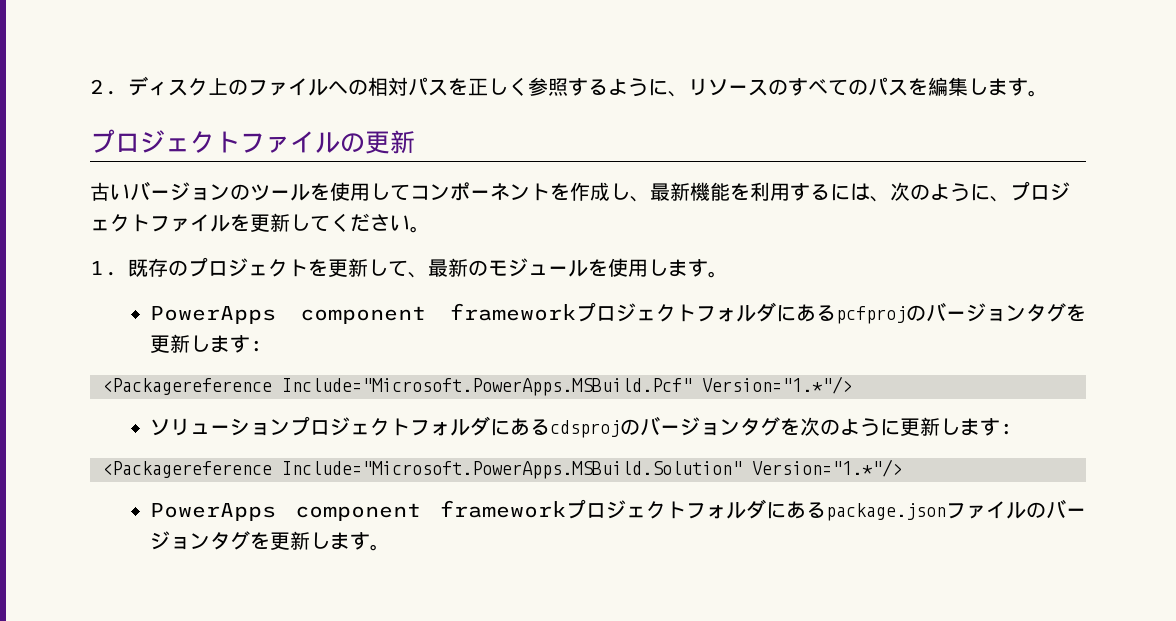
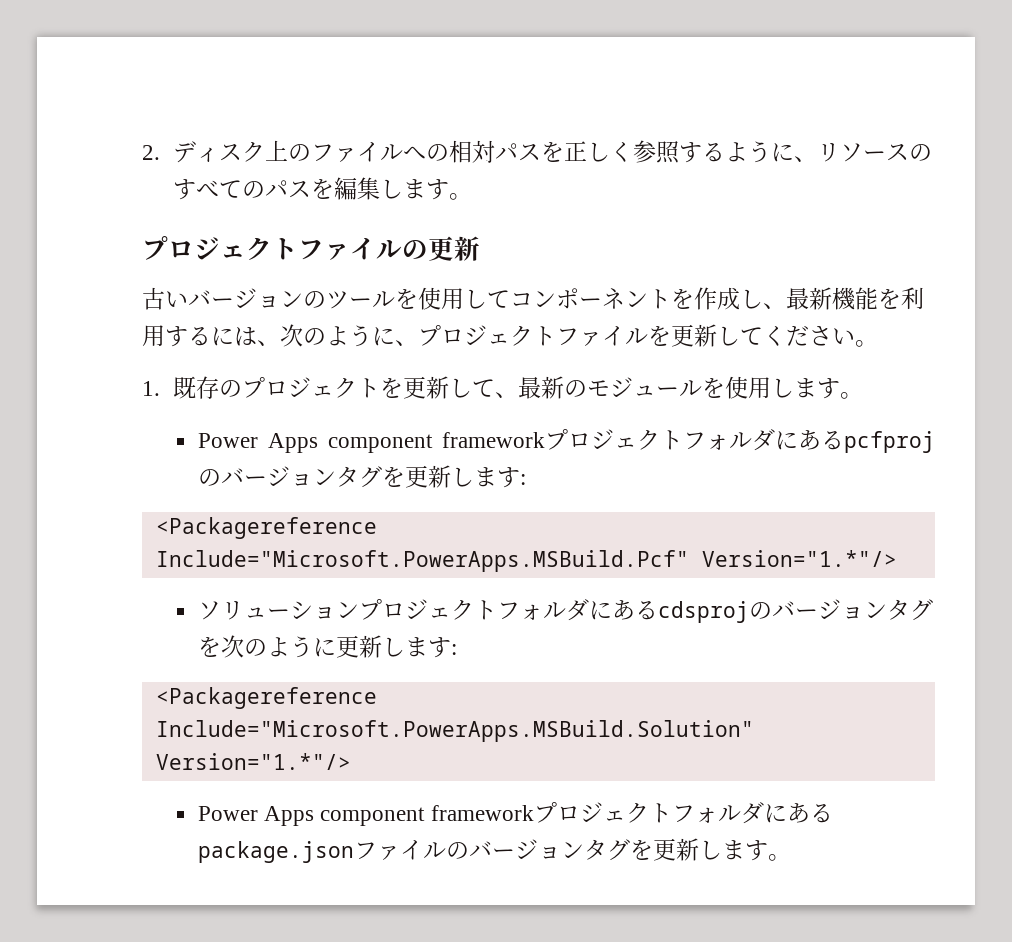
- PowerApps component frameworkプロジェクトフォルダにあるpcfprojのバージョンタグを更新します:
+ Power Apps component frameworkプロジェクトフォルダにあるpcfprojのバージョンタグを更新します:
- PowerApps component frameworkプロジェクトフォルダにあるpackage.jsonファイルのバージョンタグを更新します。
+ Power Apps component frameworkプロジェクトフォルダにあるpackage.jsonファイルのバージョンタグを更新します。

